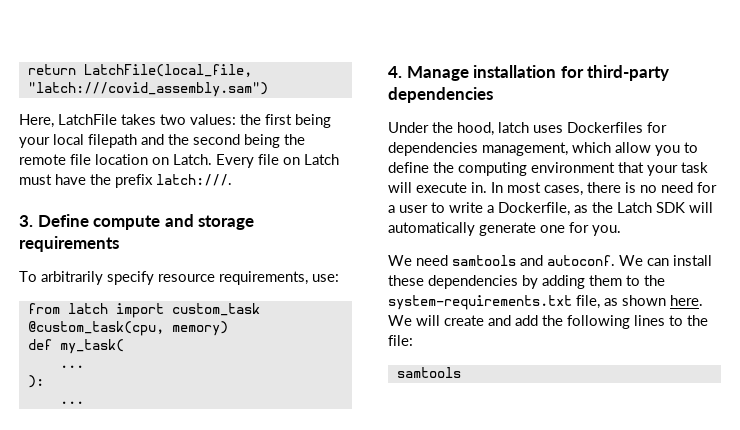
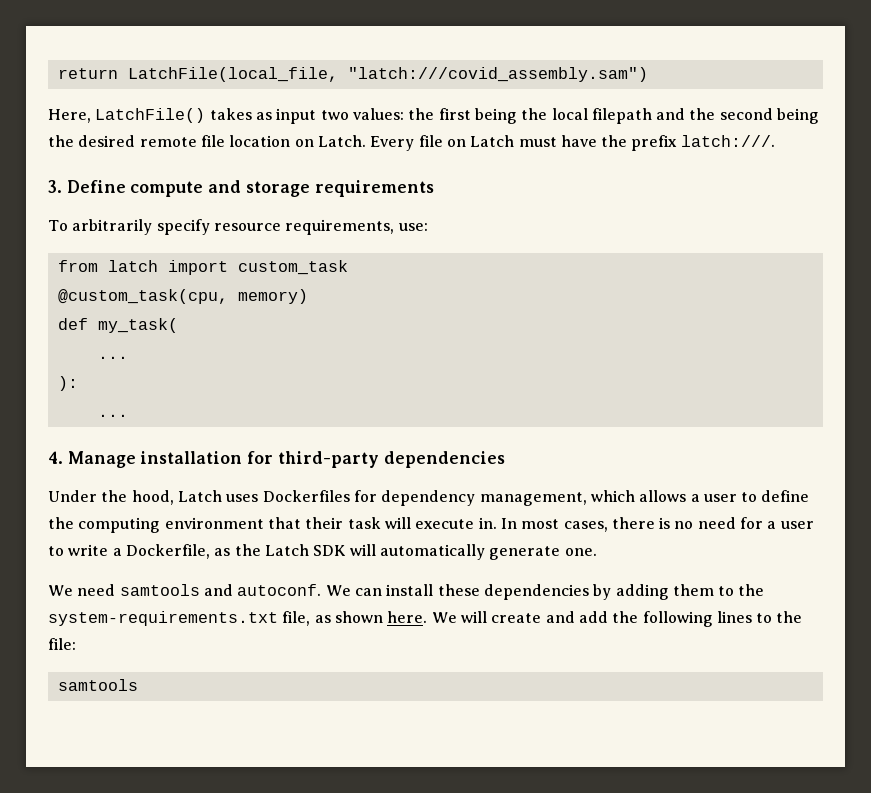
- Here, LatchFile takes two values: the first being your local filepath and the second being the remote file location on Latch.
+ Here, LatchFile() takes as input two values: the first being the local filepath and the second being the desired remote file location on Latch.
- Under the hood, latch uses Dockerfiles for dependencies management, which allow you to define the computing environment that your task will execute in.
+ Under the hood, Latch uses Dockerfiles for dependency management, which allows a user to define the computing environment that their task will execute in.
- In most cases, there is no need for a user to write a Dockerfile, as the Latch SDK will automatically generate one for you.
+ In most cases, there is no need for a user to write a Dockerfile, as the Latch SDK will automatically generate one.

